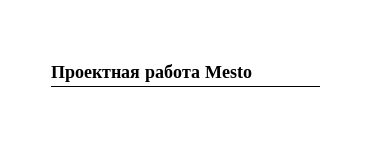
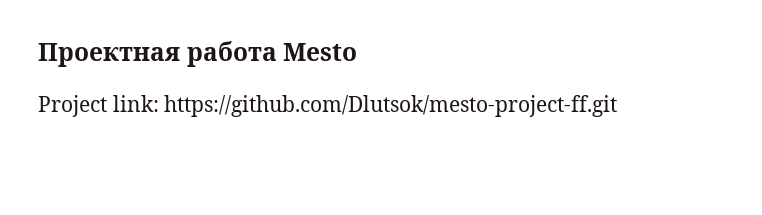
+ Project link: https://github.com/Dlutsok/mesto-project-ff.git

